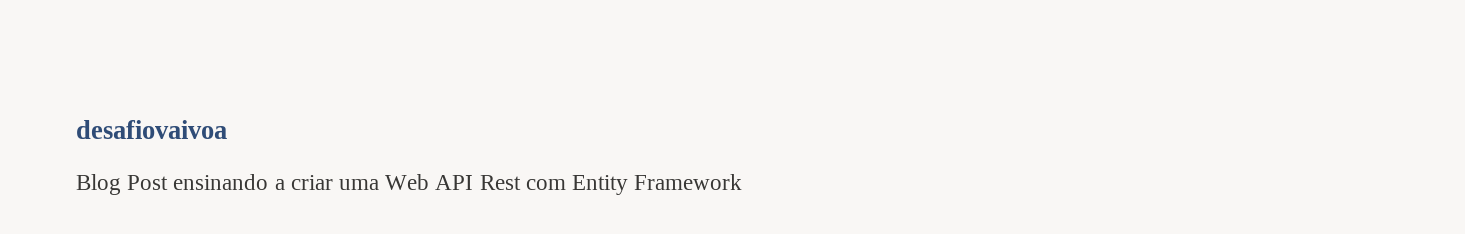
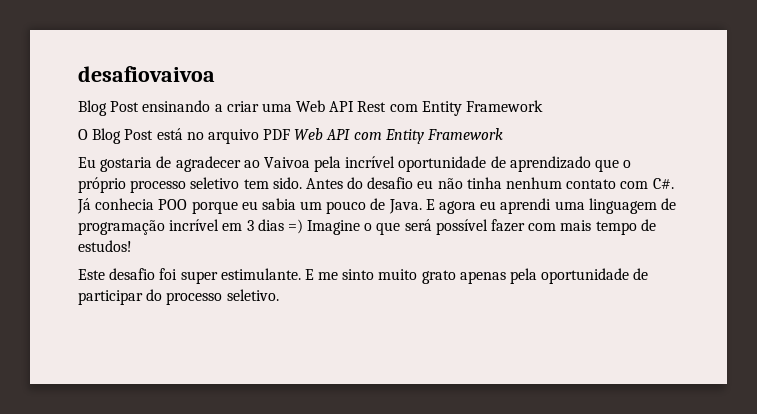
+ O Blog Post está no arquivo PDF Web API com Entity Framework
+ Eu gostaria de agradecer ao Vaivoa pela incrível oportunidade de aprendizado que o próprio processo seletivo tem sido. Antes do desafio eu não tinha nenhum contato com C#. Já conhecia POO porque eu sabia um pouco de Java. E agora eu aprendi uma linguagem de programação incrível em 3 dias =) Imagine o que será possível fazer com mais tempo de estudos!
+ Este desafio foi super estimulante. E me sinto muito grato apenas pela oportunidade de participar do processo seletivo.

